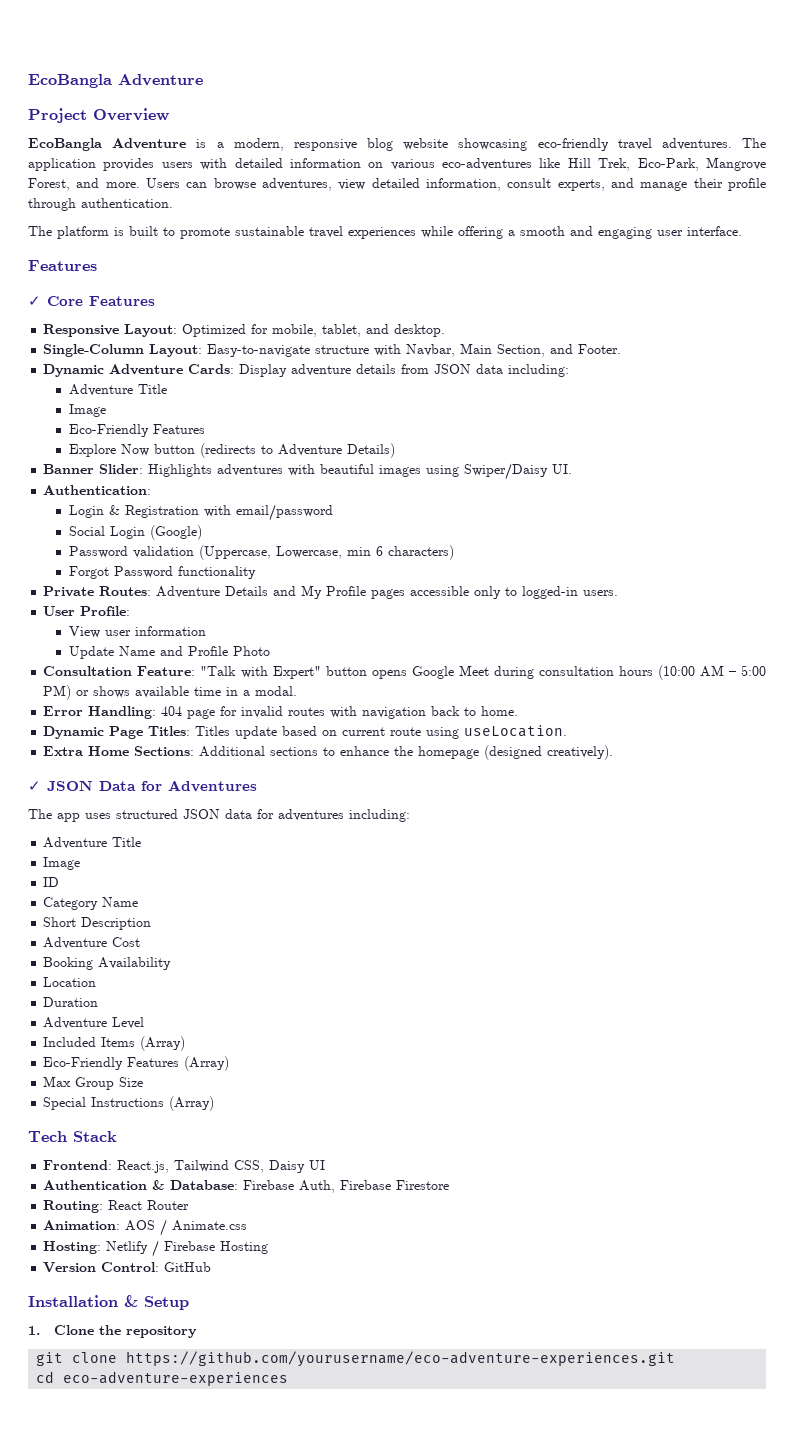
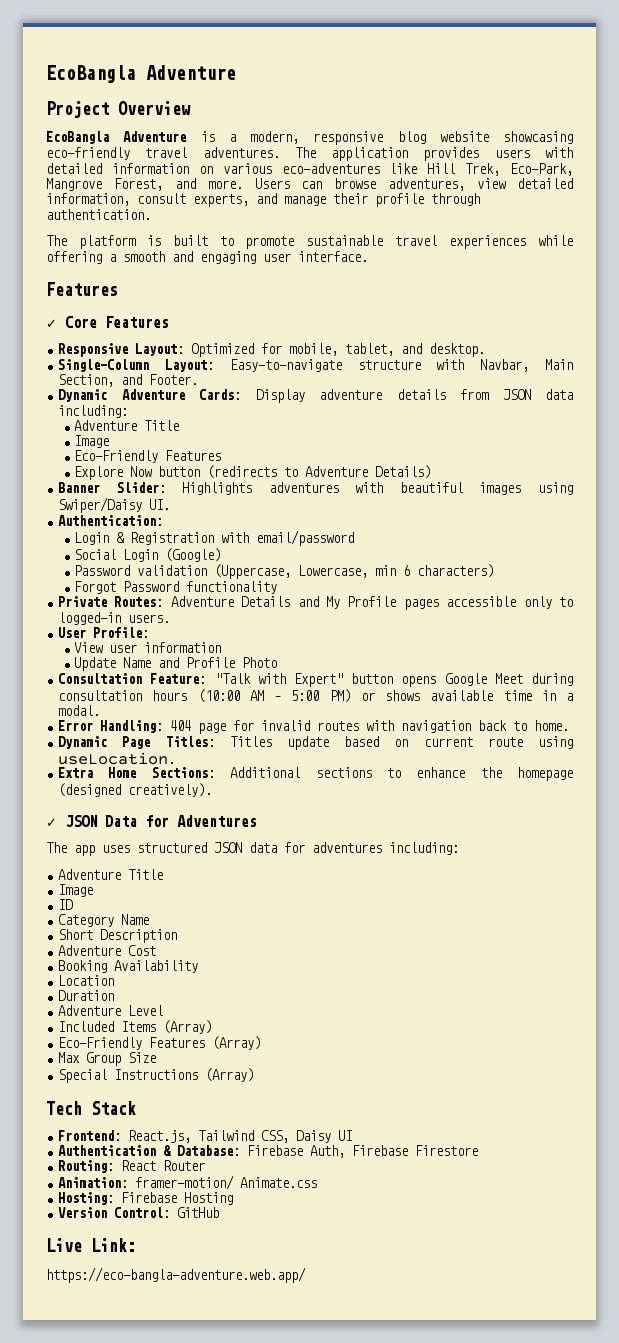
- Animation: AOS / Animate.css
+ Animation: framer-motion/ Animate.css
- Hosting: Netlify / Firebase Hosting
+ Hosting: Firebase Hosting
- Installation & Setup
- 1. Clone the repository
- git clone https://github.com/yourusername/eco-adventure-experiences.git
- cd eco-adventure-experiences
+ Live Link:
+ https://eco-bangla-adventure.web.app/

